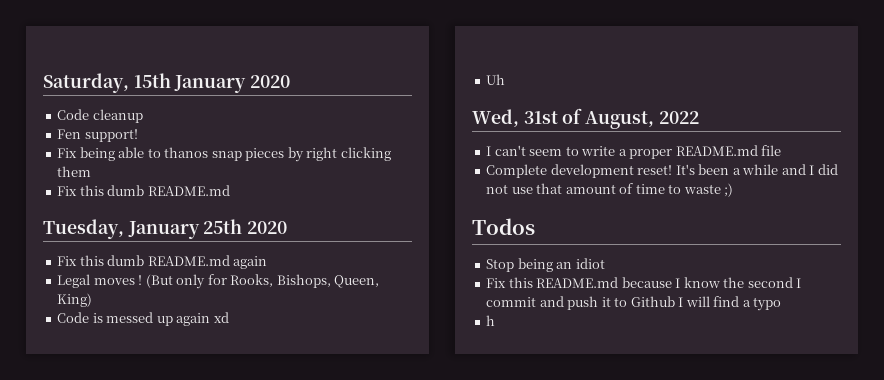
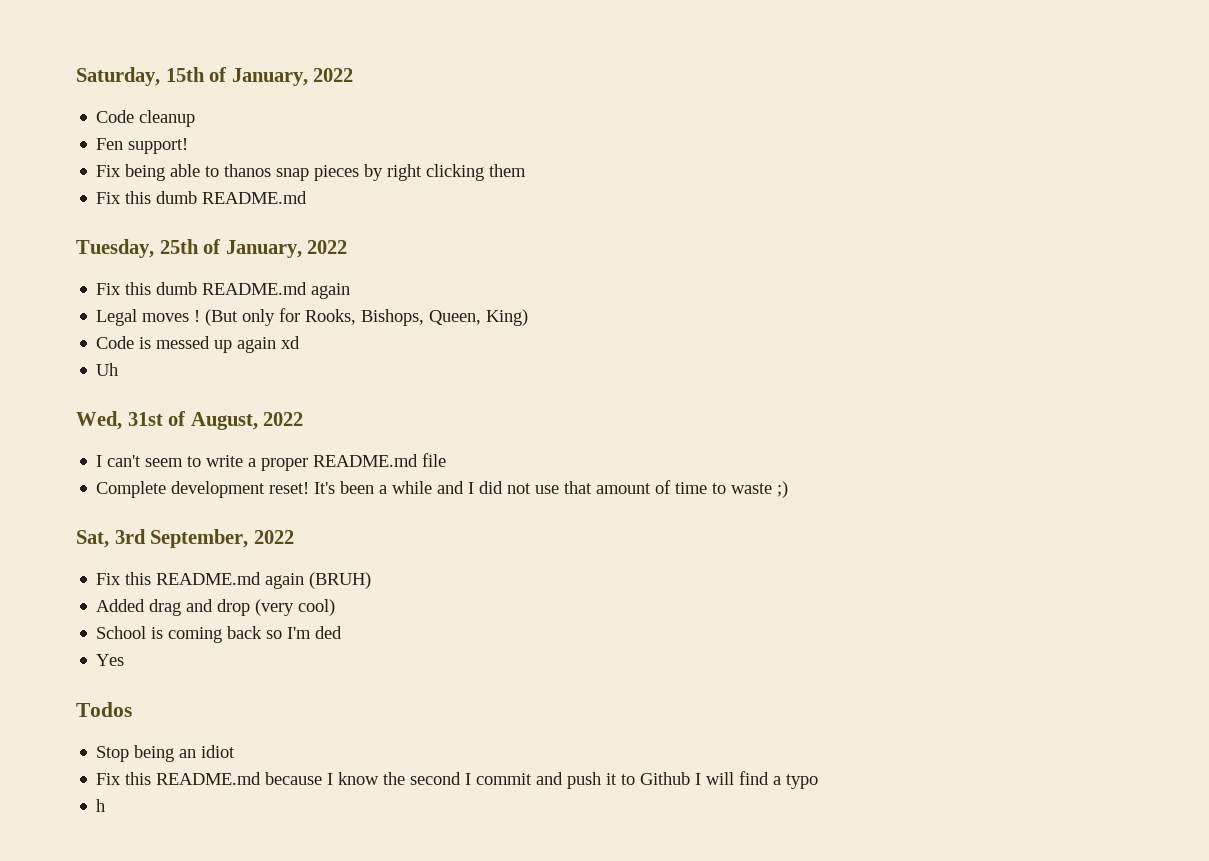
- Saturday, 15th January 2020
+ Saturday, 15th of January, 2022
- Tuesday, January 25th 2020
+ Tuesday, 25th of January, 2022
+ Sat, 3rd September, 2022
+ Fix this README.md again (BRUH)
+ Added drag and drop (very cool)
+ School is coming back so I'm ded
+ Yes

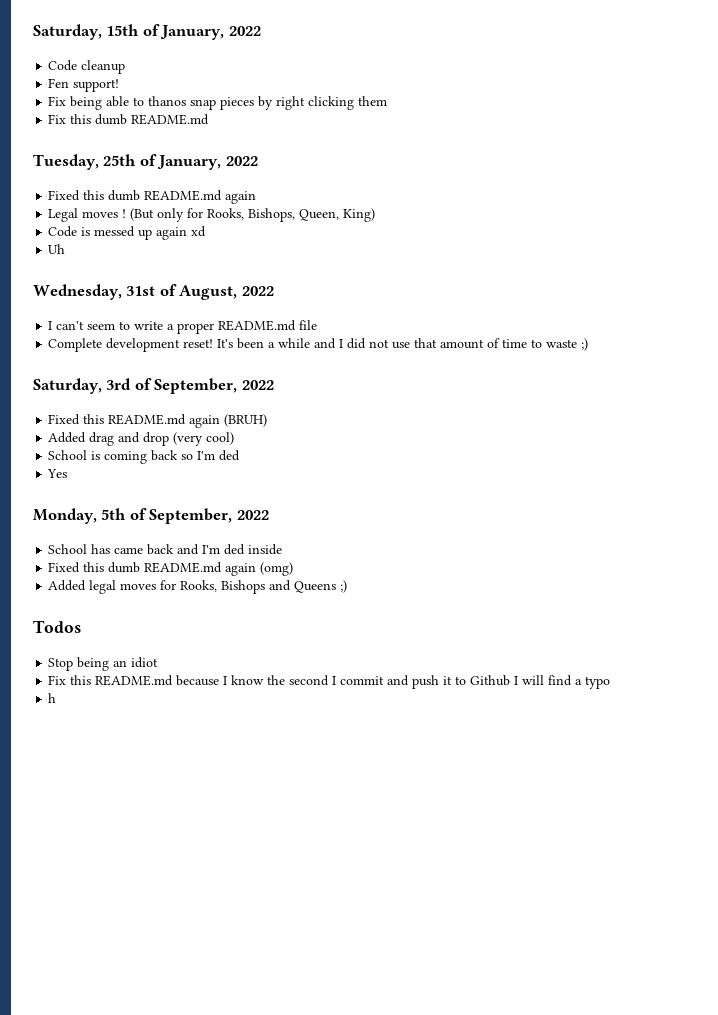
  Tuesday, 25th of January, 2022
- Fix this dumb README.md again
+ Fixed this dumb README.md again
- Wed, 31st of August, 2022
+ Wednesday, 31st of August, 2022
- Sat, 3rd September, 2022
- Fix this README.md again (BRUH)
+ Saturday, 3rd of September, 2022
+ Fixed this README.md again (BRUH)
+ Monday, 5th of September, 2022
+ School has came back and I'm ded inside
+ Fixed this dumb README.md again (omg)
+ Added legal moves for Rooks, Bishops and Queens ;)

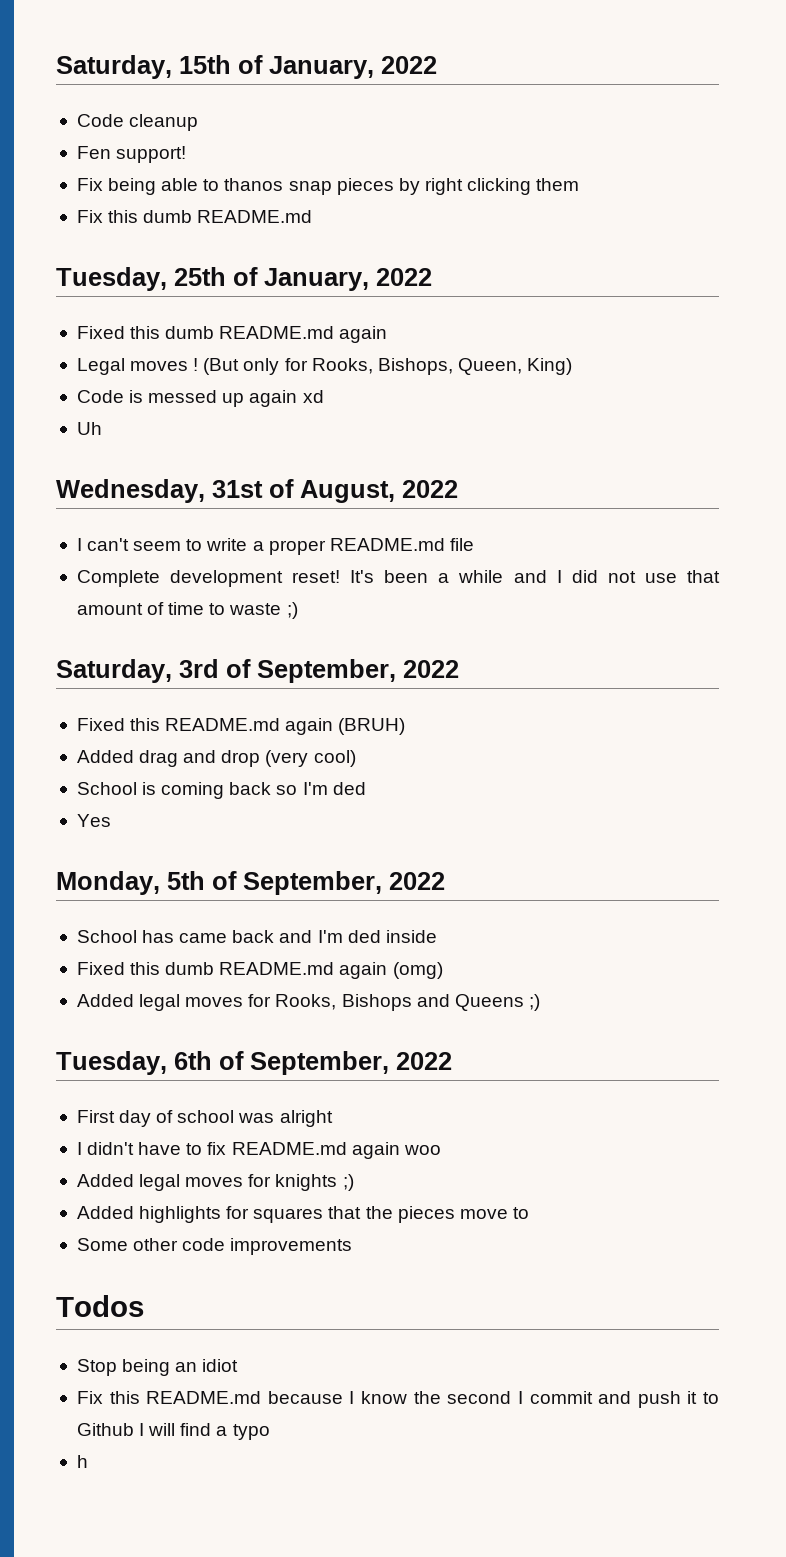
+ Tuesday, 6th of September, 2022
+ First day of school was alright
+ I didn't have to fix README.md again woo
+ Added legal moves for knights ;)
+ Added highlights for squares that the pieces move to
+ Some other code improvements

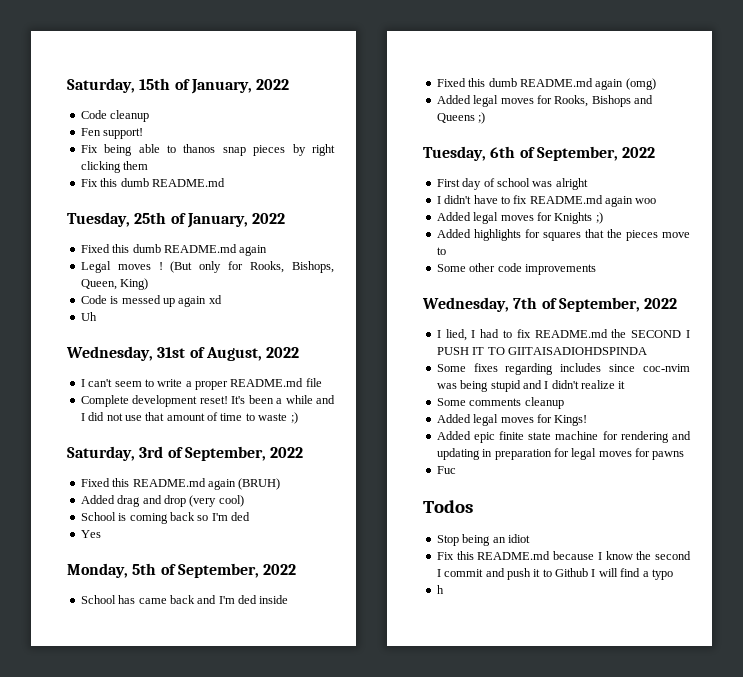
- Added legal moves for knights ;)
+ Added legal moves for Knights ;)
+ Wednesday, 7th of September, 2022
+ I lied, I had to fix README.md the SECOND I PUSH IT TO GIITAISADIOHDSPINDA
+ Some fixes regarding includes since coc-nvim was being stupid and I didn't realize it
+ Some comments cleanup
+ Added legal moves for Kings!
+ Added epic finite state machine for rendering and updating in preparation for legal moves for pawns
+ Fuc

